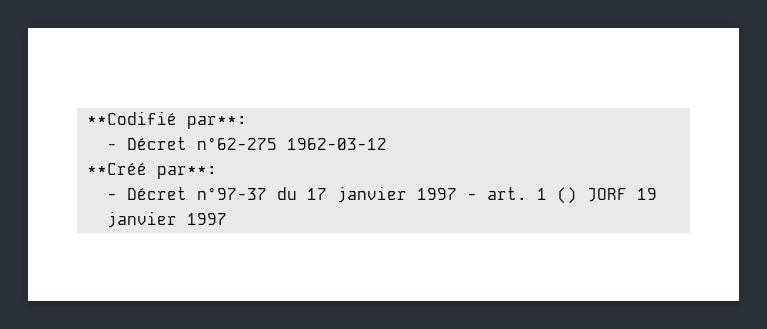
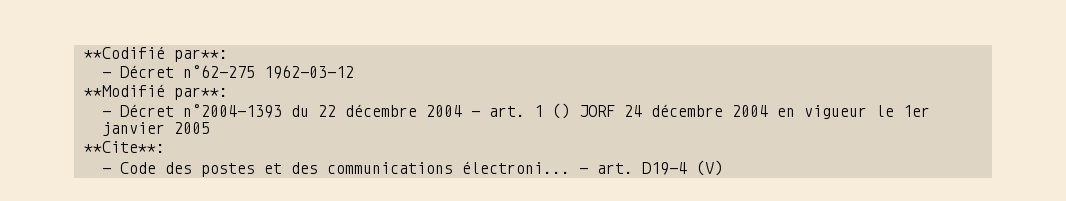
- **Créé par**:
- - Décret n°97-37 du 17 janvier 1997 - art. 1 () JORF 19 janvier 1997
+ **Modifié par**:
+ - Décret n°2004-1393 du 22 décembre 2004 - art. 1 () JORF 24 décembre 2004 en vigueur le 1er janvier 2005
+ **Cite**:
+ - Code des postes et des communications électroni... - art. D19-4 (V)

